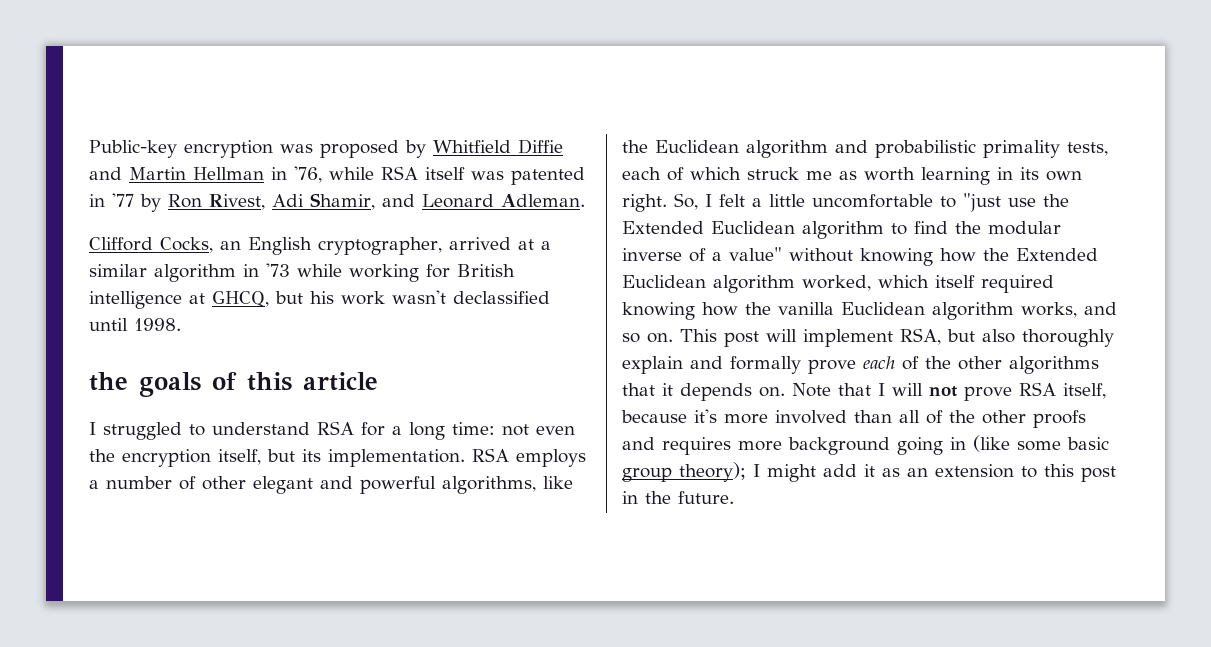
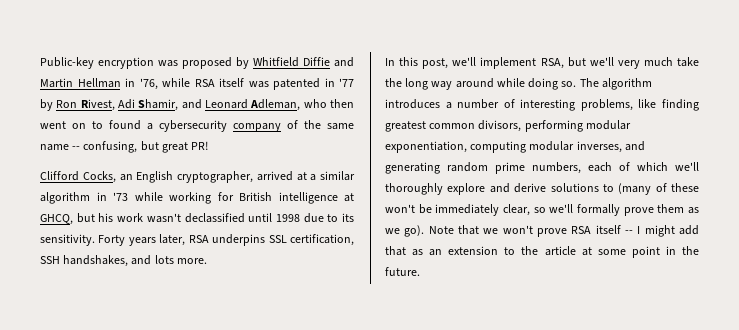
- Public-key encryption was proposed by Whitfield Diffie and Martin Hellman in '76, while RSA itself was patented in '77 by Ron Rivest, Adi Shamir, and Leonard Adleman.
+ Public-key encryption was proposed by Whitfield Diffie and Martin Hellman in '76, while RSA itself was patented in '77 by Ron Rivest, Adi Shamir, and Leonard Adleman, who then went on to found a cybersecurity company of the same name -- confusing, but great PR!
- Clifford Cocks, an English cryptographer, arrived at a similar algorithm in '73 while working for British intelligence at GHCQ, but his work wasn't declassified until 1998.
- the goals of this article
- I struggled to understand RSA for a long time: not even the encryption itself, but its implementation. RSA employs a number of other elegant and powerful algorithms, like the Euclidean algorithm and probabilistic primality tests, each of which struck me as worth learning in its own right. So, I felt a little uncomfortable to "just use the Extended Euclidean algorithm to find the modular inverse of a value" without knowing how the Extended Euclidean algorithm worked, which itself required knowing how the vanilla Euclidean algorithm works, and so on. This post will implement RSA, but also thoroughly explain and formally prove each of the other algorithms that it depends on. Note that I will not prove RSA itself, because it's more involved than all of the other proofs and requires more background going in (like some basic group theory); I might add it as an extension to this post in the future.
+ Clifford Cocks, an English cryptographer, arrived at a similar algorithm in '73 while working for British intelligence at GHCQ, but his work wasn't declassified until 1998 due to its sensitivity. Forty years later, RSA underpins SSL certification, SSH handshakes, and lots more.
+ In this post, we'll implement RSA, but we'll very much take the long way around while doing so. The algorithm introduces a number of interesting problems, like finding greatest common divisors, performing modular exponentiation, computing modular inverses, and generating random prime numbers, each of which we'll thoroughly explore and derive solutions to (many of these won't be immediately clear, so we'll formally prove them as we go). Note that we won't prove RSA itself -- I might add that as an extension to the article at some point in the future.

